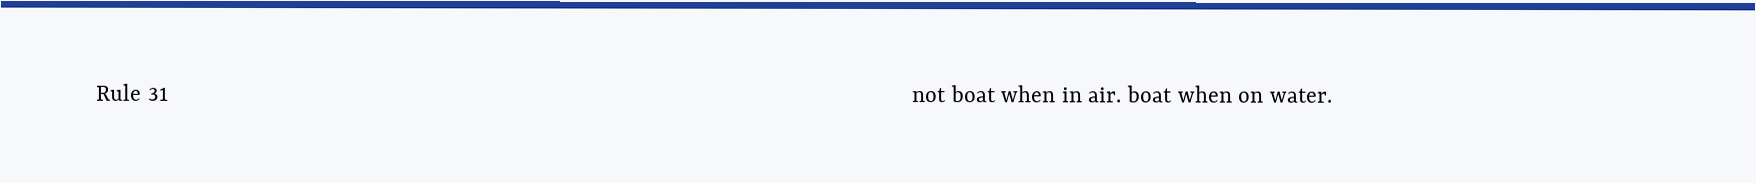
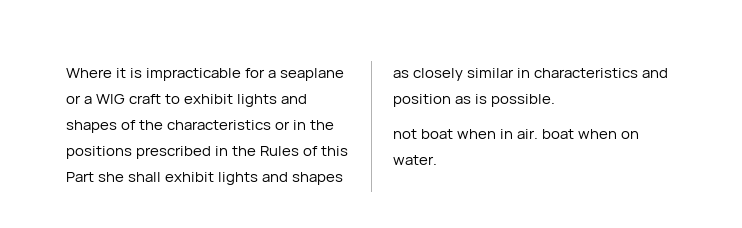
- Rule 31
+ Where it is impracticable for a seaplane or a WIG craft to exhibit lights and shapes of the characteristics or in the positions prescribed in the Rules of this Part she shall exhibit lights and shapes as closely similar in characteristics and position as is possible.

